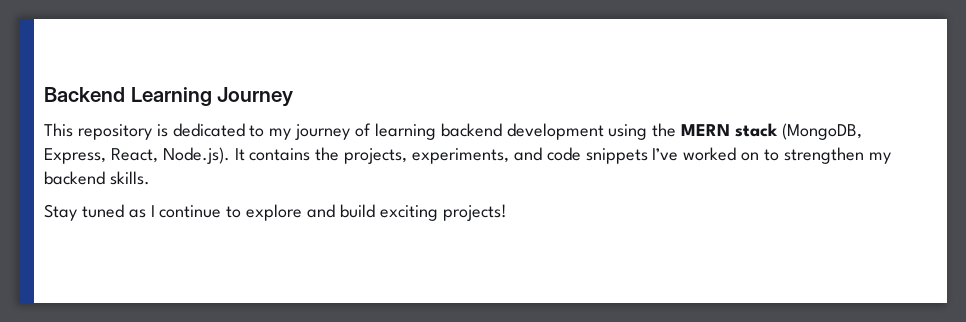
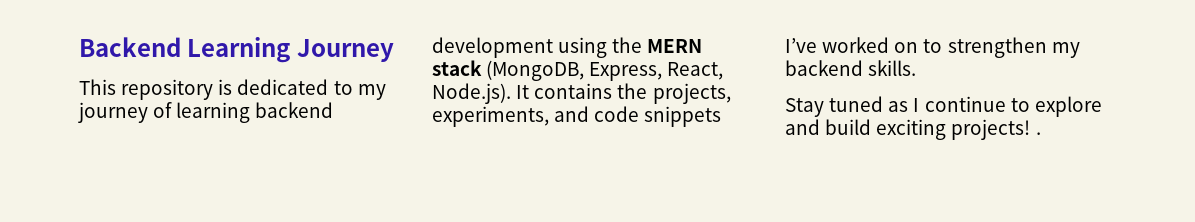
- Stay tuned as I continue to explore and build exciting projects!
+ Stay tuned as I continue to explore and build exciting projects! .

